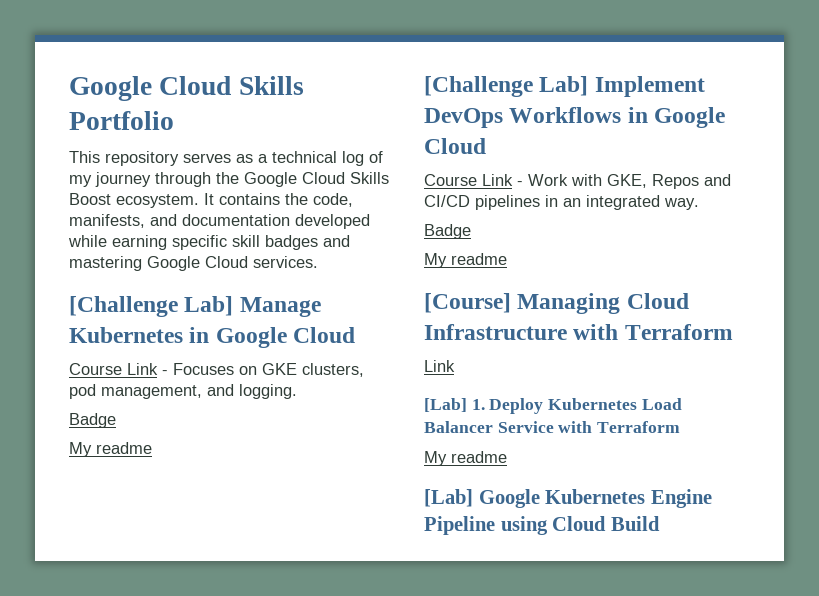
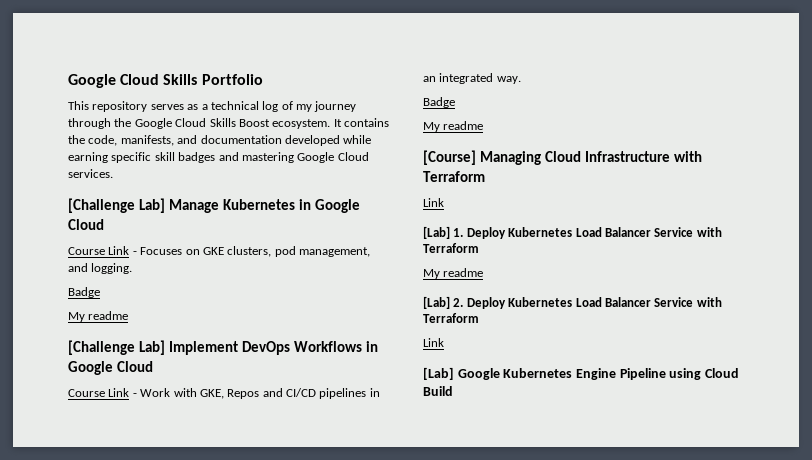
+ [Lab] 2. Deploy Kubernetes Load Balancer Service with Terraform
+ Link

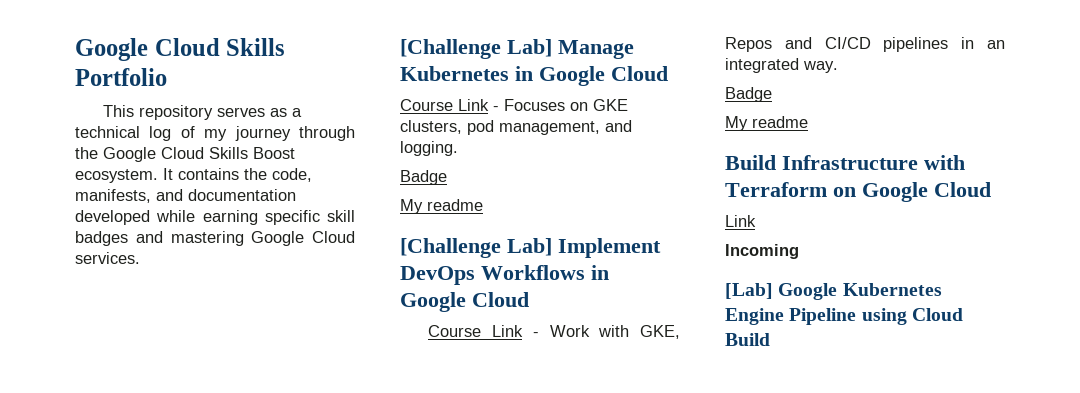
- [Course] Managing Cloud Infrastructure with Terraform
+ Build Infrastructure with Terraform on Google Cloud
  Link
- [Lab] 1. Deploy Kubernetes Load Balancer Service with Terraform
- My readme
- [Lab] 2. Deploy Kubernetes Load Balancer Service with Terraform
- Link
+ Incoming

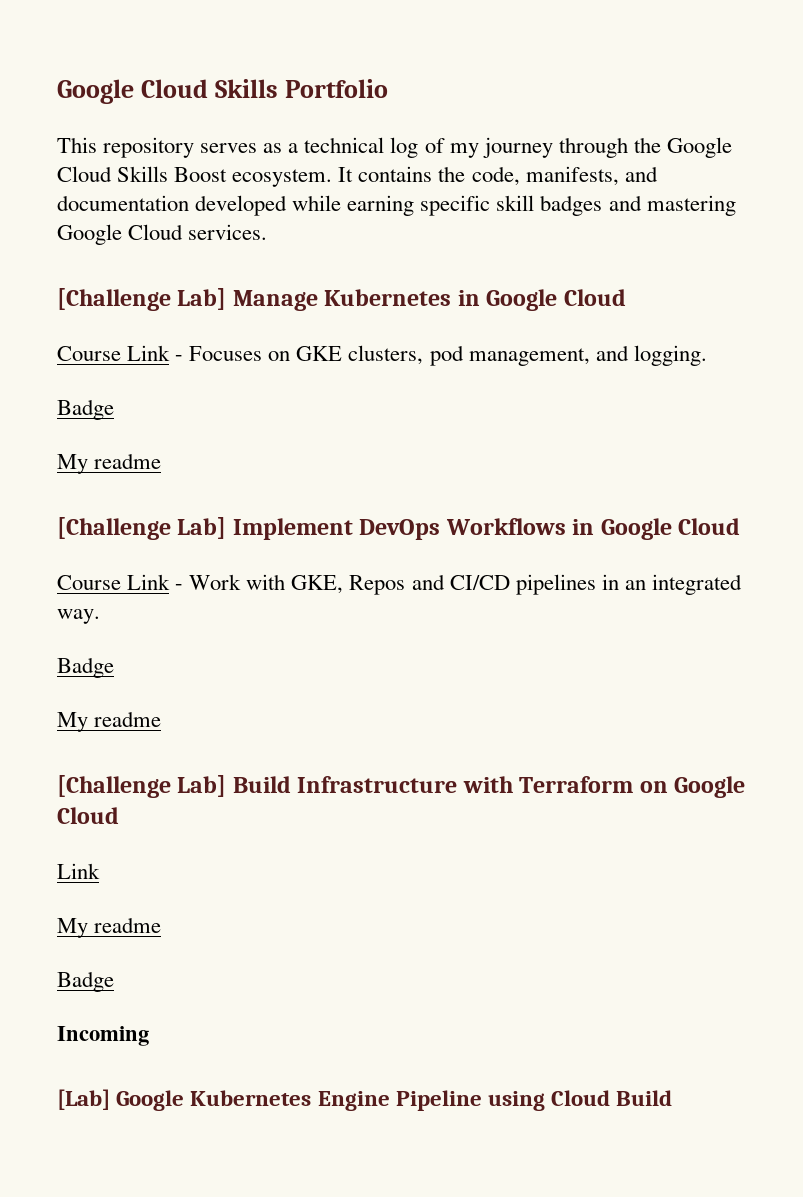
- Build Infrastructure with Terraform on Google Cloud
+ [Challenge Lab] Build Infrastructure with Terraform on Google Cloud
  Link
+ My readme
+ Badge

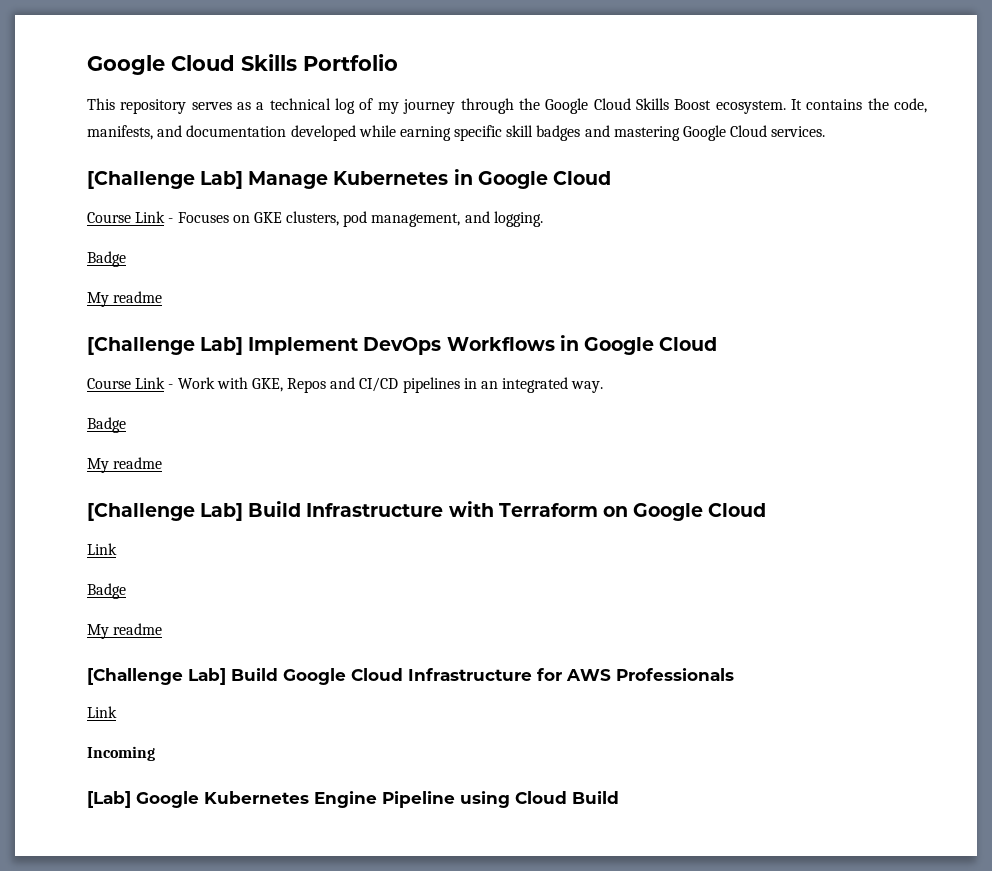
  [Challenge Lab] Build Infrastructure with Terraform on Google Cloud
  Link
+ Badge
  My readme
- Badge
+ [Challenge Lab] Build Google Cloud Infrastructure for AWS Professionals
+ Link

